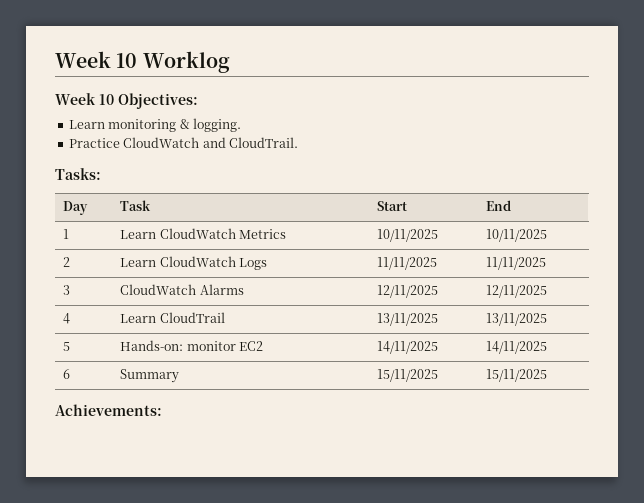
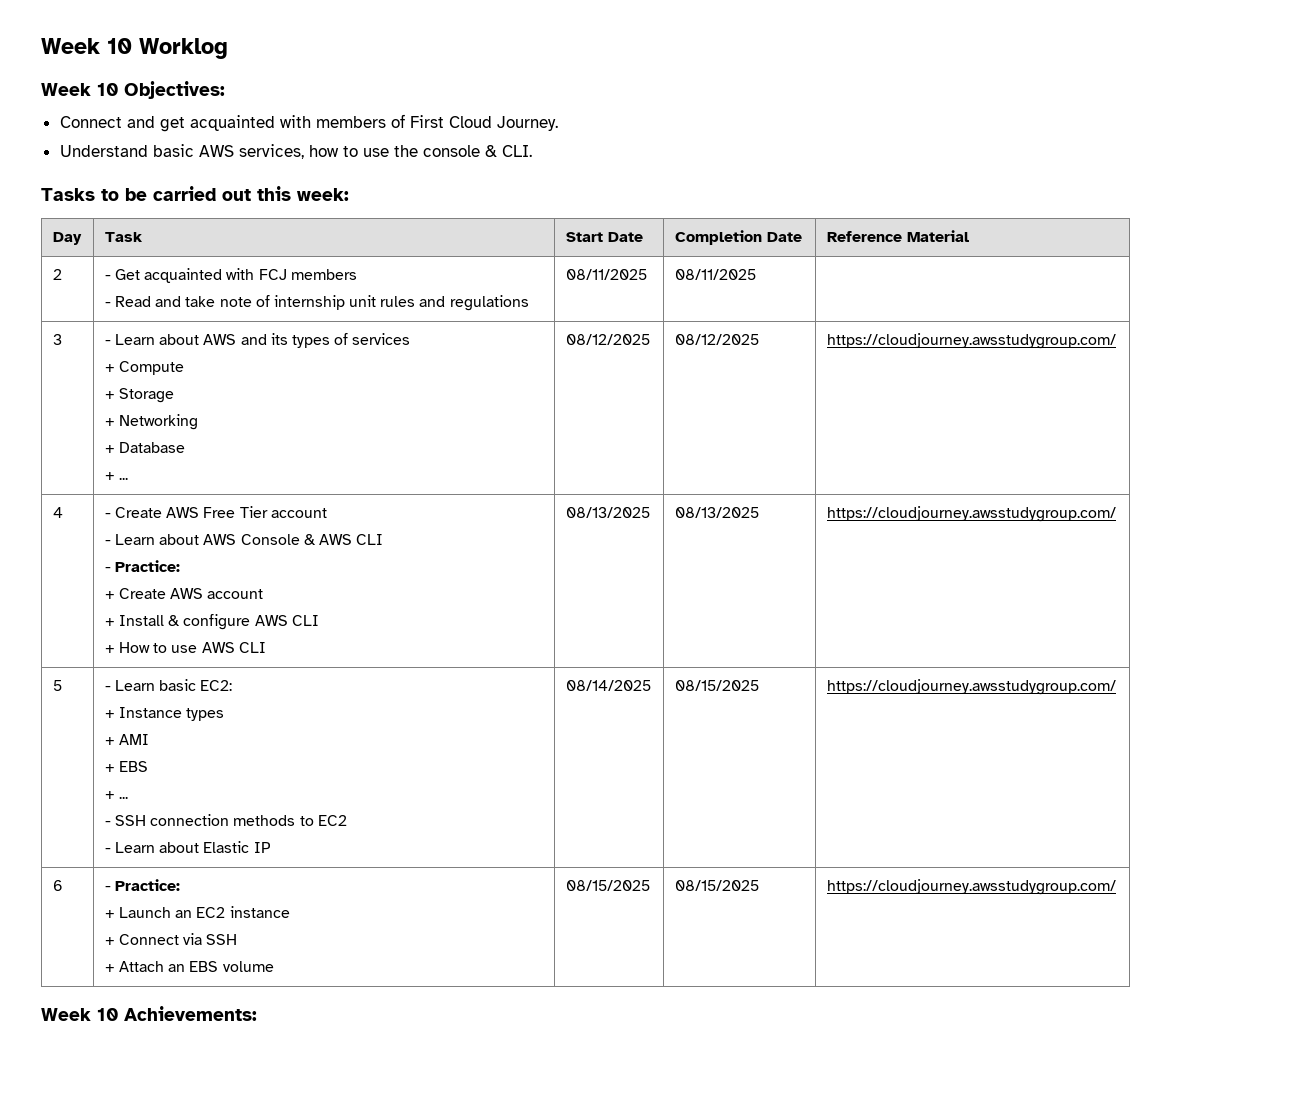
- Learn monitoring & logging.
- Practice CloudWatch and CloudTrail.
- Tasks:
- Day | Task | Start | End
- 1 | Learn CloudWatch Metrics | 10/11/2025 | 10/11/2025
- 2 | Learn CloudWatch Logs | 11/11/2025 | 11/11/2025
- 3 | CloudWatch Alarms | 12/11/2025 | 12/11/2025
- 4 | Learn CloudTrail | 13/11/2025 | 13/11/2025
- 5 | Hands-on: monitor EC2 | 14/11/2025 | 14/11/2025
- 6 | Summary | 15/11/2025 | 15/11/2025
- Achievements:
+ Connect and get acquainted with members of First Cloud Journey.
+ Understand basic AWS services, how to use the console & CLI.
+ Tasks to be carried out this week:
+ Day | Task | Start Date | Completion Date | Reference Material
+ 2 | - Get acquainted with FCJ members
+ - Read and take note of internship unit rules and regulations | 08/11/2025 | 08/11/2025 |
+ 3 | - Learn about AWS and its types of services
+ + Compute
+ + Storage
+ + Networking
+ + Database
+ + ... | 08/12/2025 | 08/12/2025 | https://cloudjourney.awsstudygroup.com/
+ 4 | - Create AWS Free Tier account
+ - Learn about AWS Console & AWS CLI
+ - Practice:
+ + Create AWS account
+ + Install & configure AWS CLI
+ + How to use AWS CLI | 08/13/2025 | 08/13/2025 | https://cloudjourney.awsstudygroup.com/
+ 5 | - Learn basic EC2:
+ + Instance types
+ + AMI
+ + EBS
+ + ...
+ - SSH connection methods to EC2
+ - Learn about Elastic IP | 08/14/2025 | 08/15/2025 | https://cloudjourney.awsstudygroup.com/
+ 6 | - Practice:
+ + Launch an EC2 instance
+ + Connect via SSH
+ + Attach an EBS volume | 08/15/2025 | 08/15/2025 | https://cloudjourney.awsstudygroup.com/
+ Week 10 Achievements:

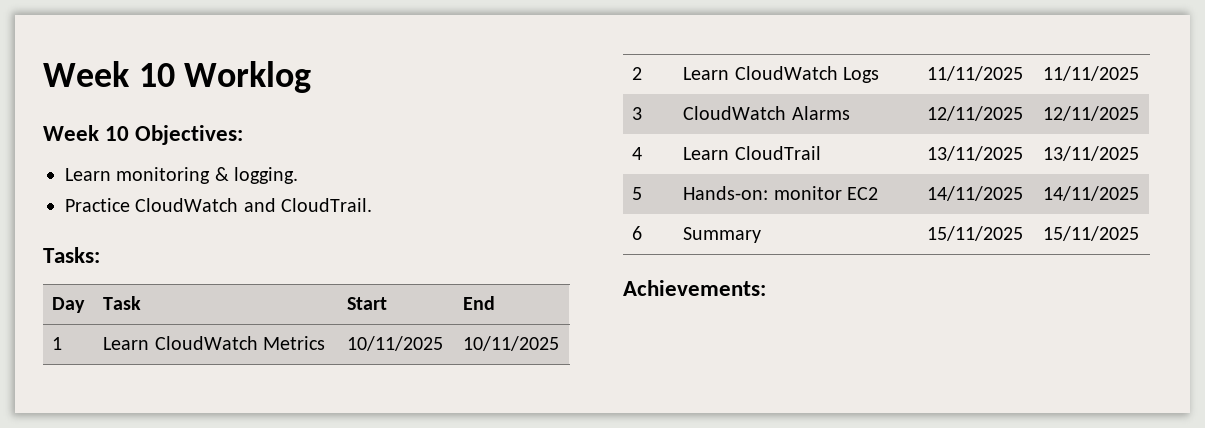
- Connect and get acquainted with members of First Cloud Journey.
- Understand basic AWS services, how to use the console & CLI.
- Tasks to be carried out this week:
- Day | Task | Start Date | Completion Date | Reference Material
- 2 | - Get acquainted with FCJ members
- - Read and take note of internship unit rules and regulations | 08/11/2025 | 08/11/2025 |
- 3 | - Learn about AWS and its types of services
- + Compute
- + Storage
- + Networking
- + Database
- + ... | 08/12/2025 | 08/12/2025 | https://cloudjourney.awsstudygroup.com/
- 4 | - Create AWS Free Tier account
- - Learn about AWS Console & AWS CLI
- - Practice:
- + Create AWS account
- + Install & configure AWS CLI
- + How to use AWS CLI | 08/13/2025 | 08/13/2025 | https://cloudjourney.awsstudygroup.com/
- 5 | - Learn basic EC2:
- + Instance types
- + AMI
- + EBS
- + ...
- - SSH connection methods to EC2
- - Learn about Elastic IP | 08/14/2025 | 08/15/2025 | https://cloudjourney.awsstudygroup.com/
- 6 | - Practice:
- + Launch an EC2 instance
- + Connect via SSH
- + Attach an EBS volume | 08/15/2025 | 08/15/2025 | https://cloudjourney.awsstudygroup.com/
- Week 10 Achievements:
+ Learn monitoring & logging.
+ Practice CloudWatch and CloudTrail.
+ Tasks:
+ Day | Task | Start | End
+ 1 | Learn CloudWatch Metrics | 10/11/2025 | 10/11/2025
+ 2 | Learn CloudWatch Logs | 11/11/2025 | 11/11/2025
+ 3 | CloudWatch Alarms | 12/11/2025 | 12/11/2025
+ 4 | Learn CloudTrail | 13/11/2025 | 13/11/2025
+ 5 | Hands-on: monitor EC2 | 14/11/2025 | 14/11/2025
+ 6 | Summary | 15/11/2025 | 15/11/2025
+ Achievements:

